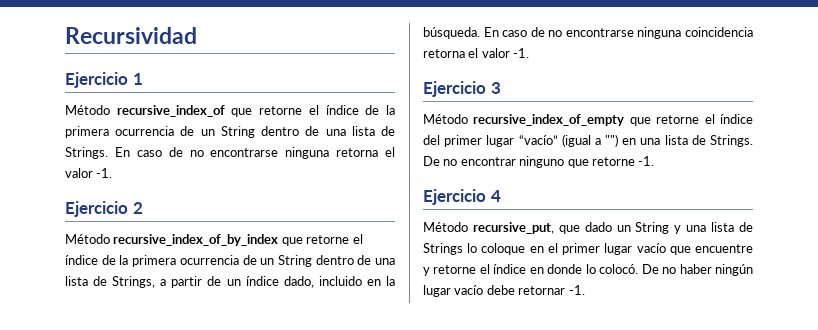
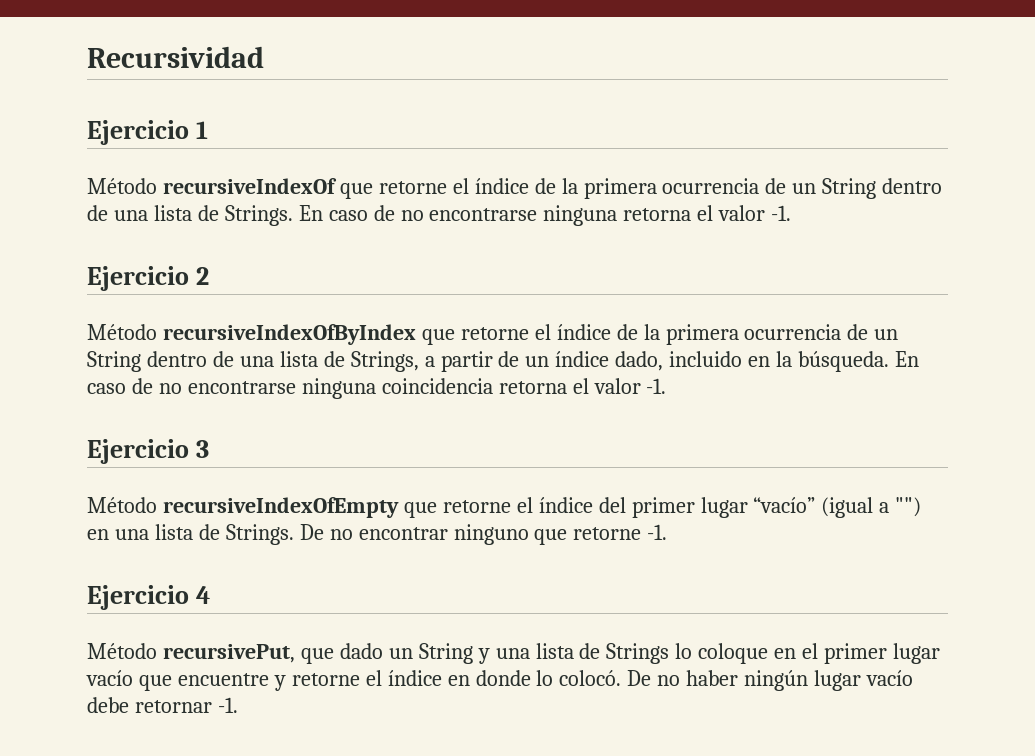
- Método recursive_index_of que retorne el índice de la primera ocurrencia de un String dentro de una lista de Strings.
+ Método recursiveIndexOf que retorne el índice de la primera ocurrencia de un String dentro de una lista de Strings.
- Método recursive_index_of_by_index que retorne el índice de la primera ocurrencia de un String dentro de una lista de Strings, a partir de un índice dado, incluido en la búsqueda.
+ Método recursiveIndexOfByIndex que retorne el índice de la primera ocurrencia de un String dentro de una lista de Strings, a partir de un índice dado, incluido en la búsqueda.
- Método recursive_index_of_empty que retorne el índice del primer lugar “vacío” (igual a "") en una lista de Strings.
+ Método recursiveIndexOfEmpty que retorne el índice del primer lugar “vacío” (igual a "") en una lista de Strings.
- Método recursive_put, que dado un String y una lista de Strings lo coloque en el primer lugar vacío que encuentre y retorne el índice en donde lo colocó.
+ Método recursivePut, que dado un String y una lista de Strings lo coloque en el primer lugar vacío que encuentre y retorne el índice en donde lo colocó.

